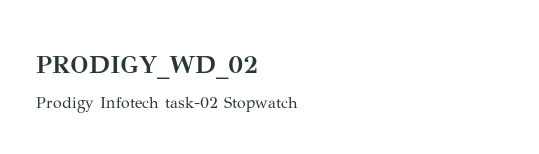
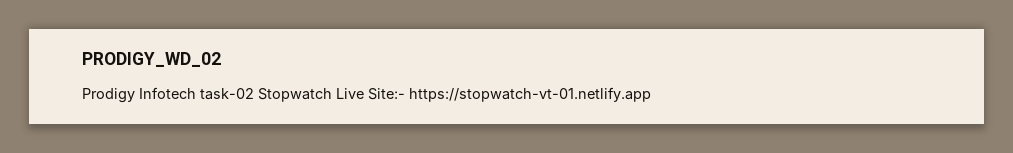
- Prodigy Infotech task-02 Stopwatch
+ Prodigy Infotech task-02 Stopwatch Live Site:- https://stopwatch-vt-01.netlify.app

